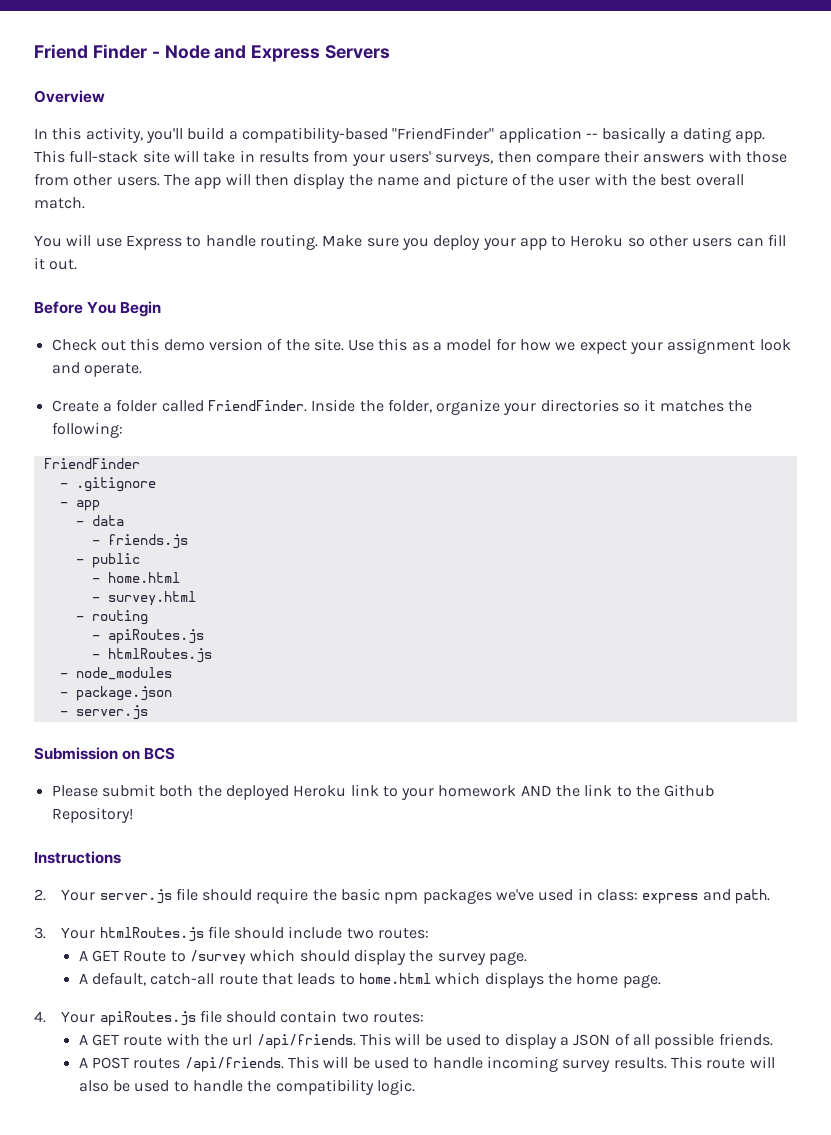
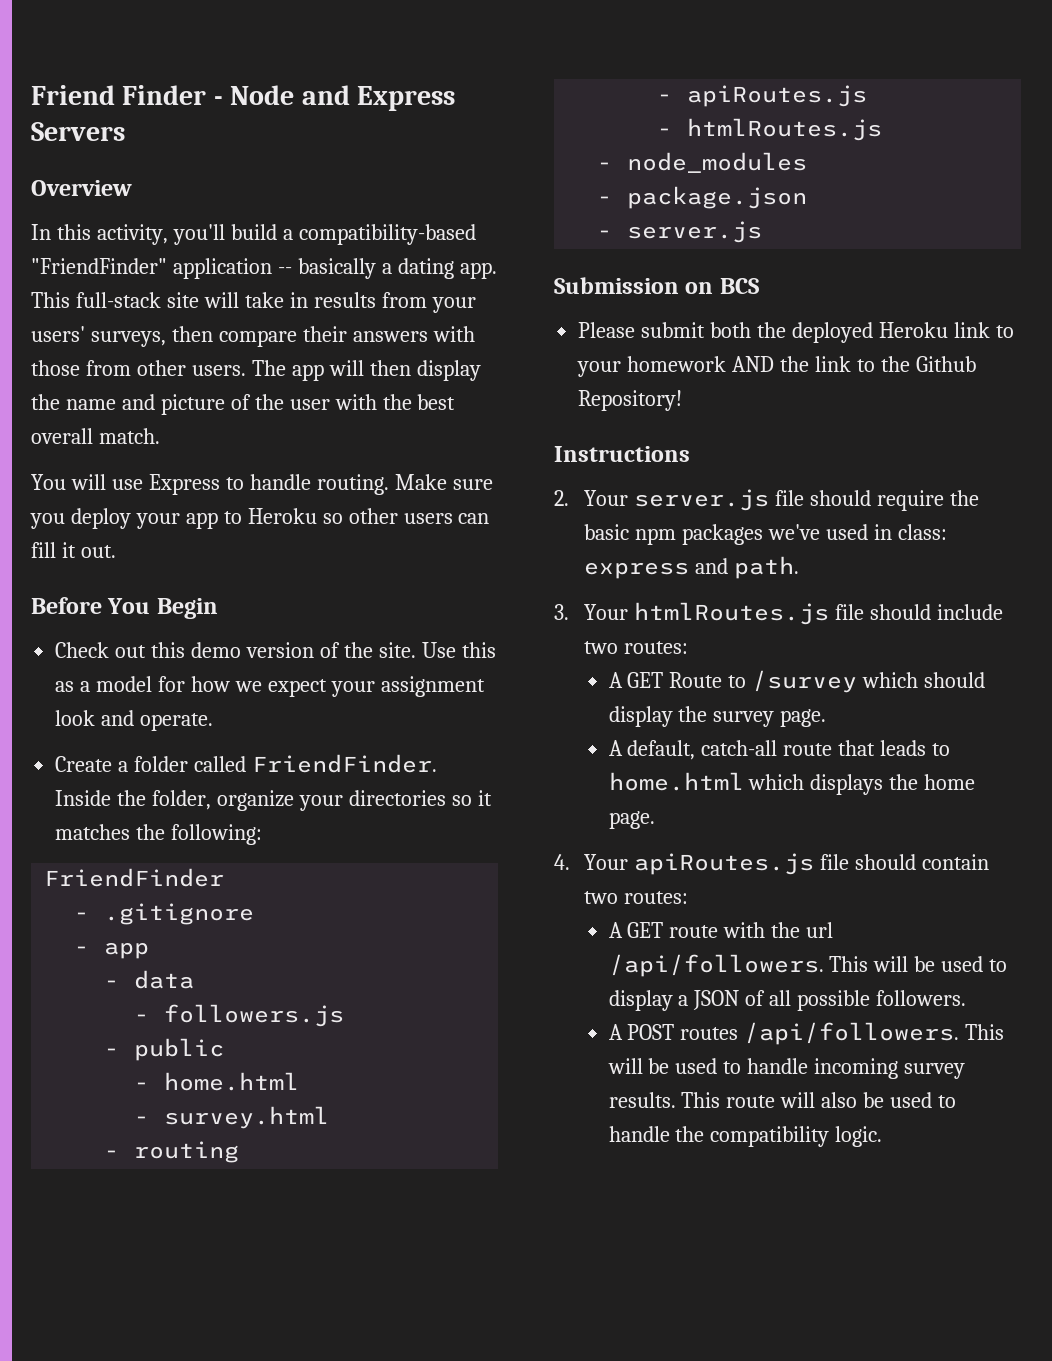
- - friends.js
+ - followers.js
- A GET route with the url /api/friends.
+ A GET route with the url /api/followers.
- This will be used to display a JSON of all possible friends.
+ This will be used to display a JSON of all possible followers.
- A POST routes /api/friends.
+ A POST routes /api/followers.

